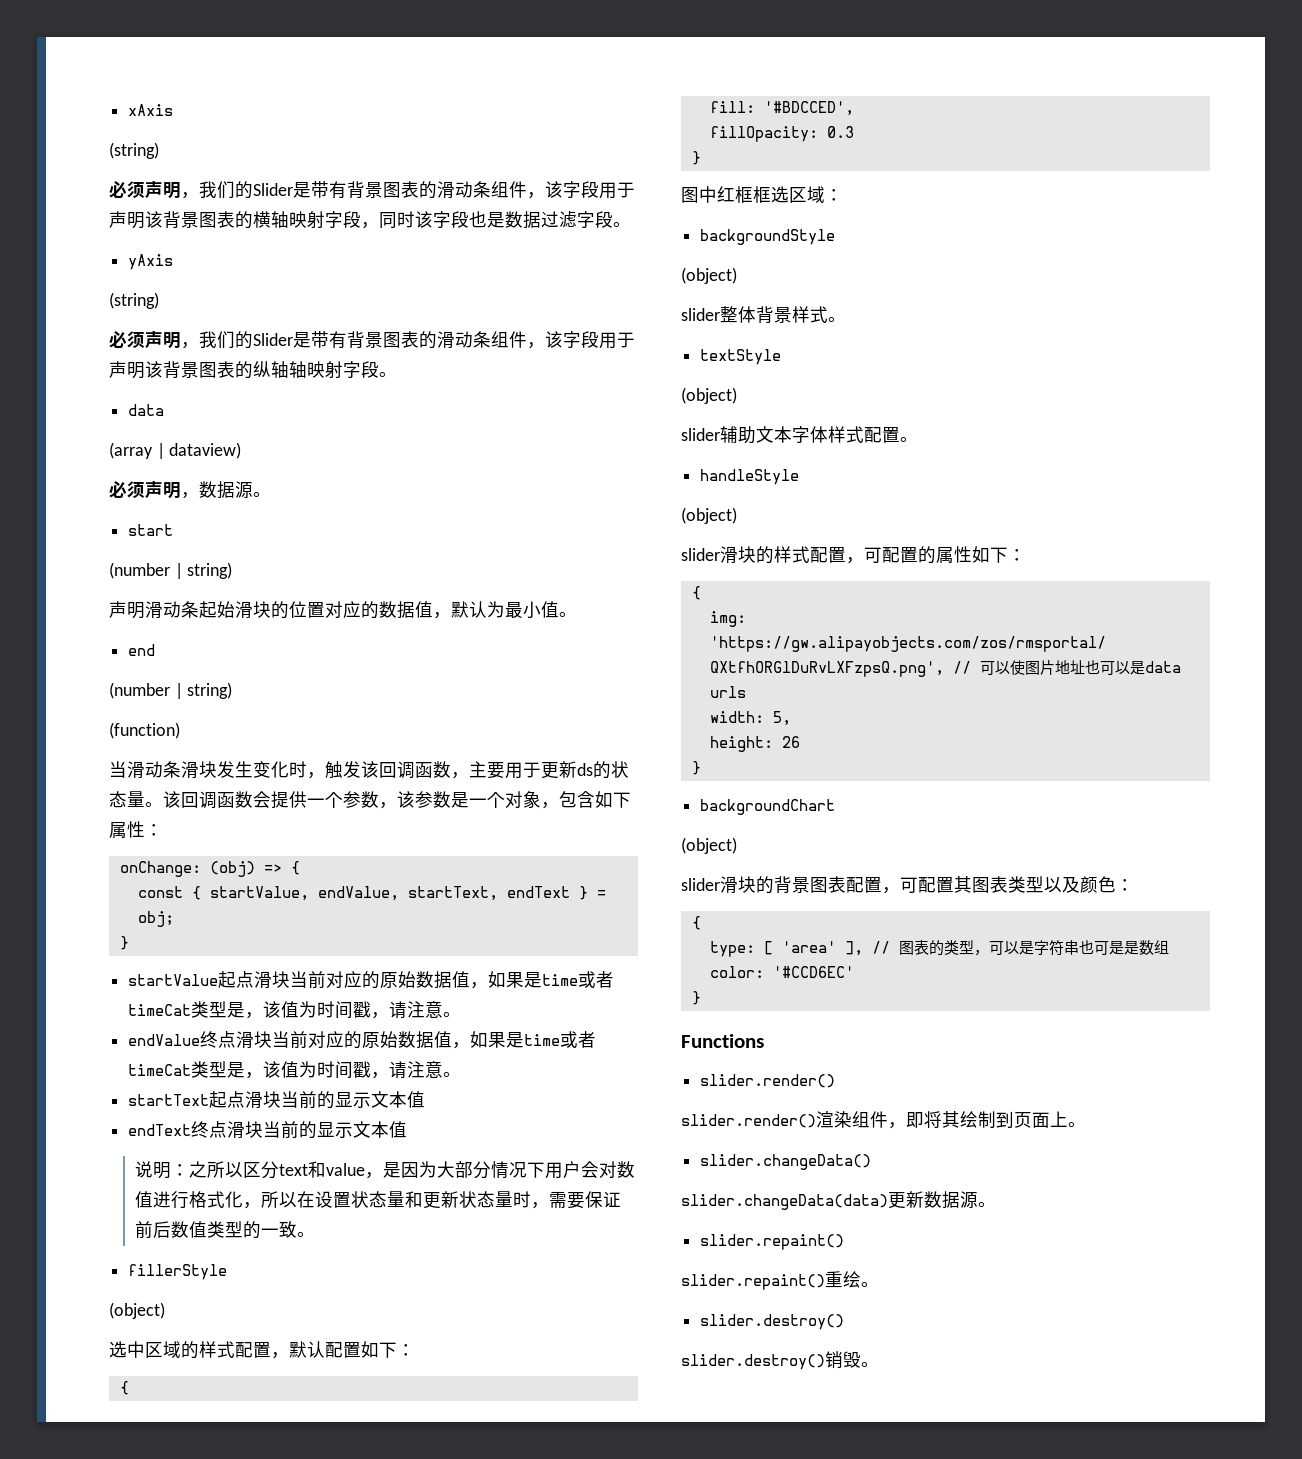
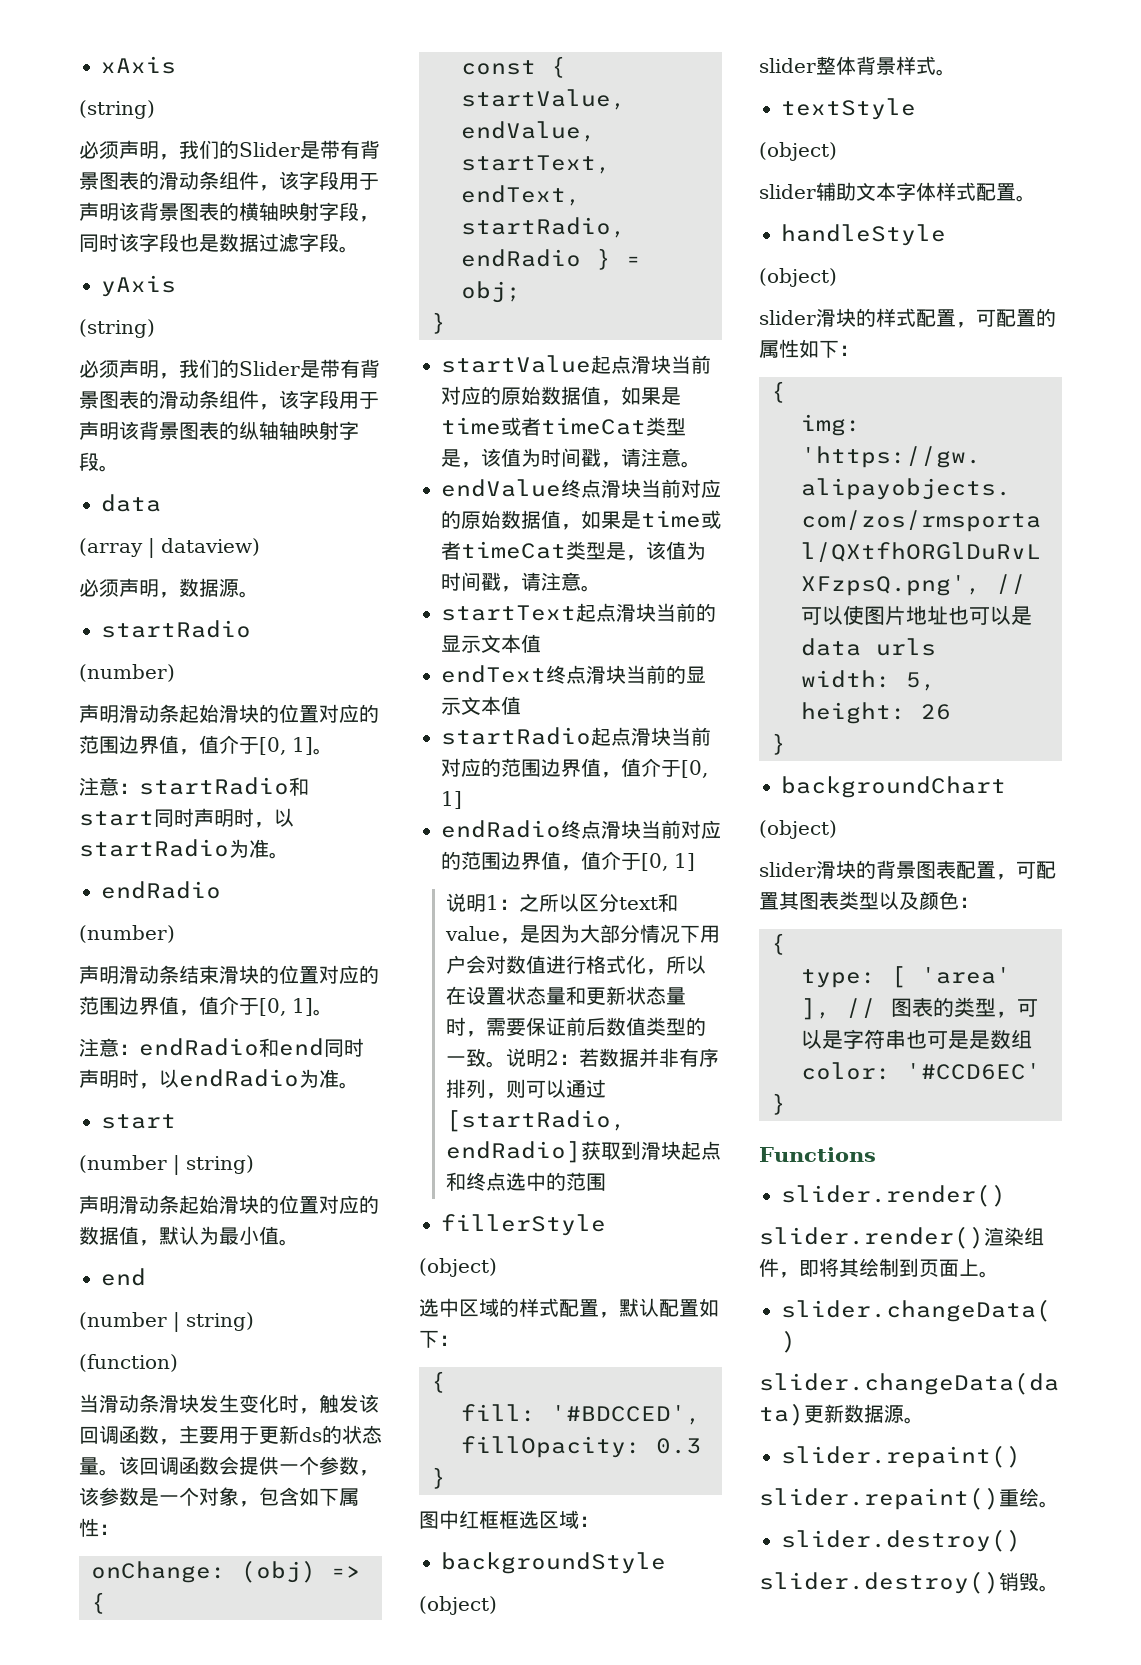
  必须声明，数据源。
+ startRadio
+ (number)
+ 声明滑动条起始滑块的位置对应的范围边界值，值介于[0, 1]。
+ 注意：startRadio和start同时声明时，以startRadio为准。
+ endRadio
+ (number)
+ 声明滑动条结束滑块的位置对应的范围边界值，值介于[0, 1]。
+ 注意：endRadio和end同时声明时，以endRadio为准。
- const { startValue, endValue, startText, endText } = obj;
+ const { startValue, endValue, startText, endText, startRadio, endRadio } = obj;
- 说明：之所以区分text和value，是因为大部分情况下用户会对数值进行格式化，所以在设置状态量和更新状态量时，需要保证前后数值类型的一致。
+ startRadio起点滑块当前对应的范围边界值，值介于[0, 1]
+ endRadio终点滑块当前对应的范围边界值，值介于[0, 1]
+ 说明1：之所以区分text和value，是因为大部分情况下用户会对数值进行格式化，所以在设置状态量和更新状态量时，需要保证前后数值类型的一致。说明2：若数据并非有序排列，则可以通过[startRadio, endRadio]获取到滑块起点和终点选中的范围

